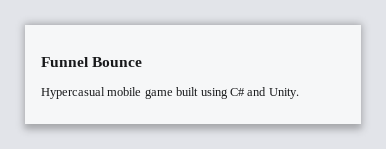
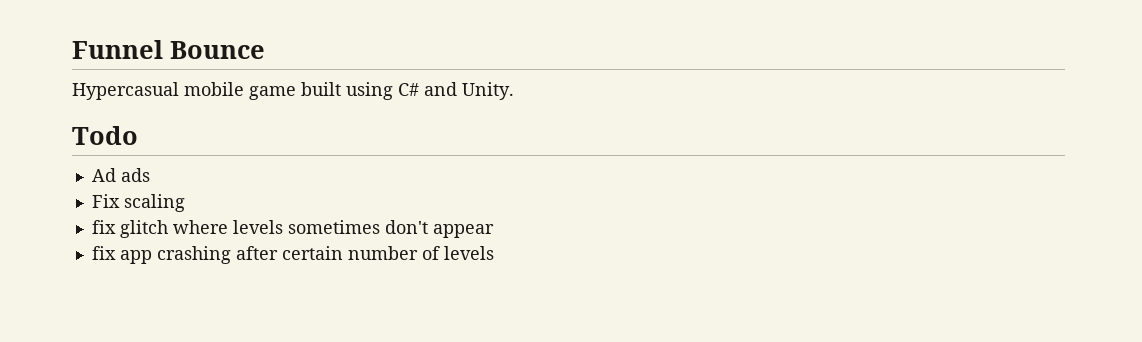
+ Todo
+ Ad ads
+ Fix scaling
+ fix glitch where levels sometimes don't appear
+ fix app crashing after certain number of levels

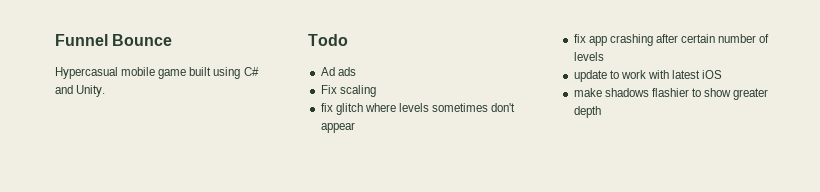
+ update to work with latest iOS
+ make shadows flashier to show greater depth

